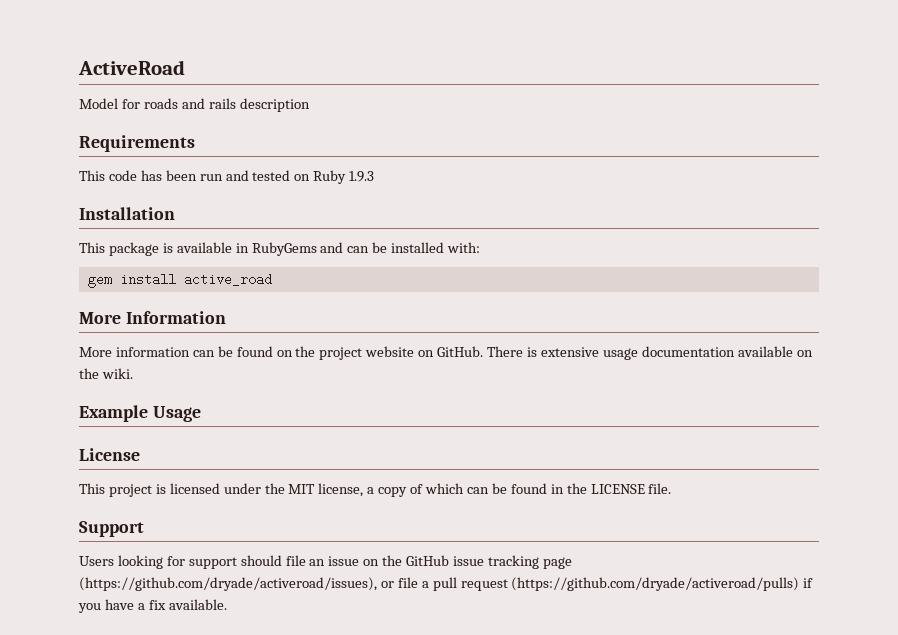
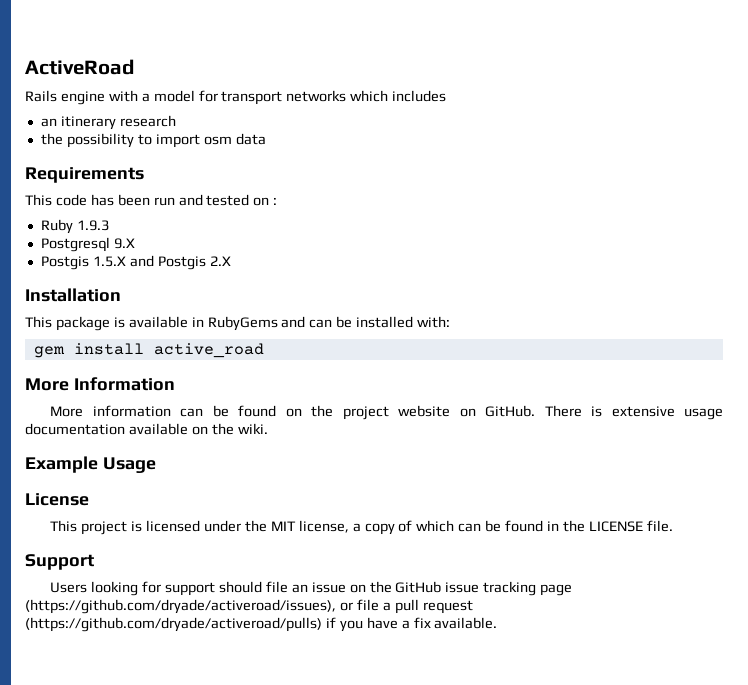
- Model for roads and rails description
+ Rails engine with a model for transport networks which includes
+ an itinerary research
+ the possibility to import osm data
- This code has been run and tested on Ruby 1.9.3
+ This code has been run and tested on :
+ Ruby 1.9.3
+ Postgresql 9.X
+ Postgis 1.5.X and Postgis 2.X

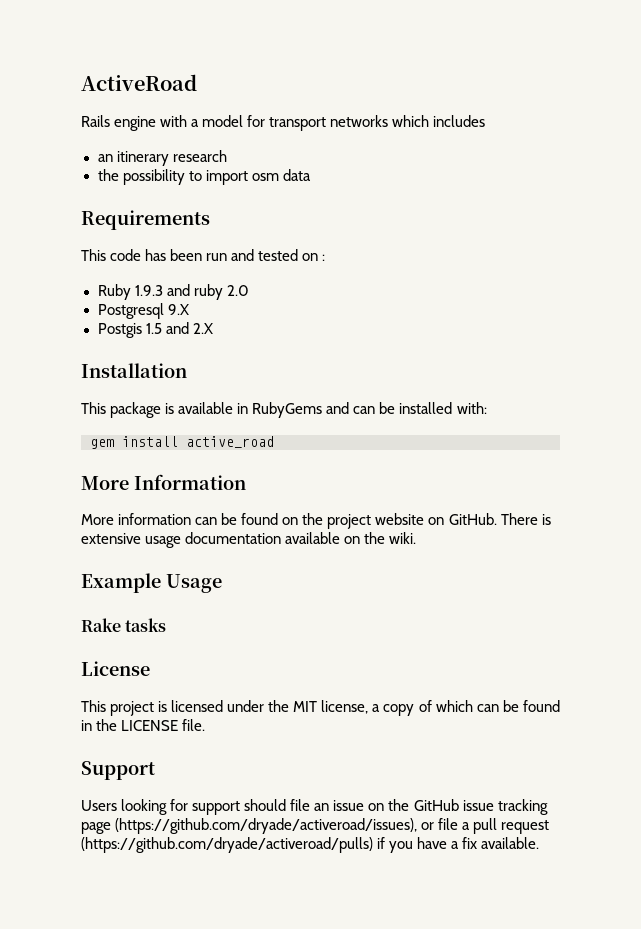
- Ruby 1.9.3
+ Ruby 1.9.3 and ruby 2.0
- Postgis 1.5.X and Postgis 2.X
+ Postgis 1.5 and 2.X
+ Rake tasks

